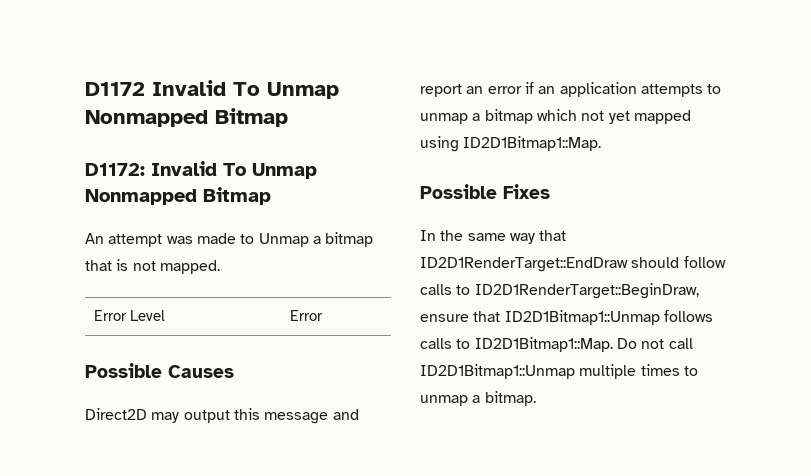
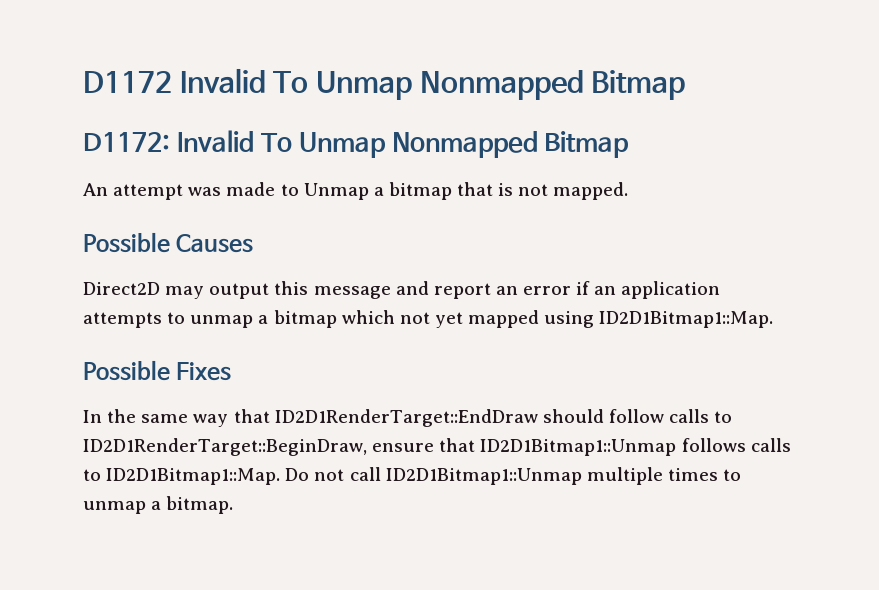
- Error Level | Error

